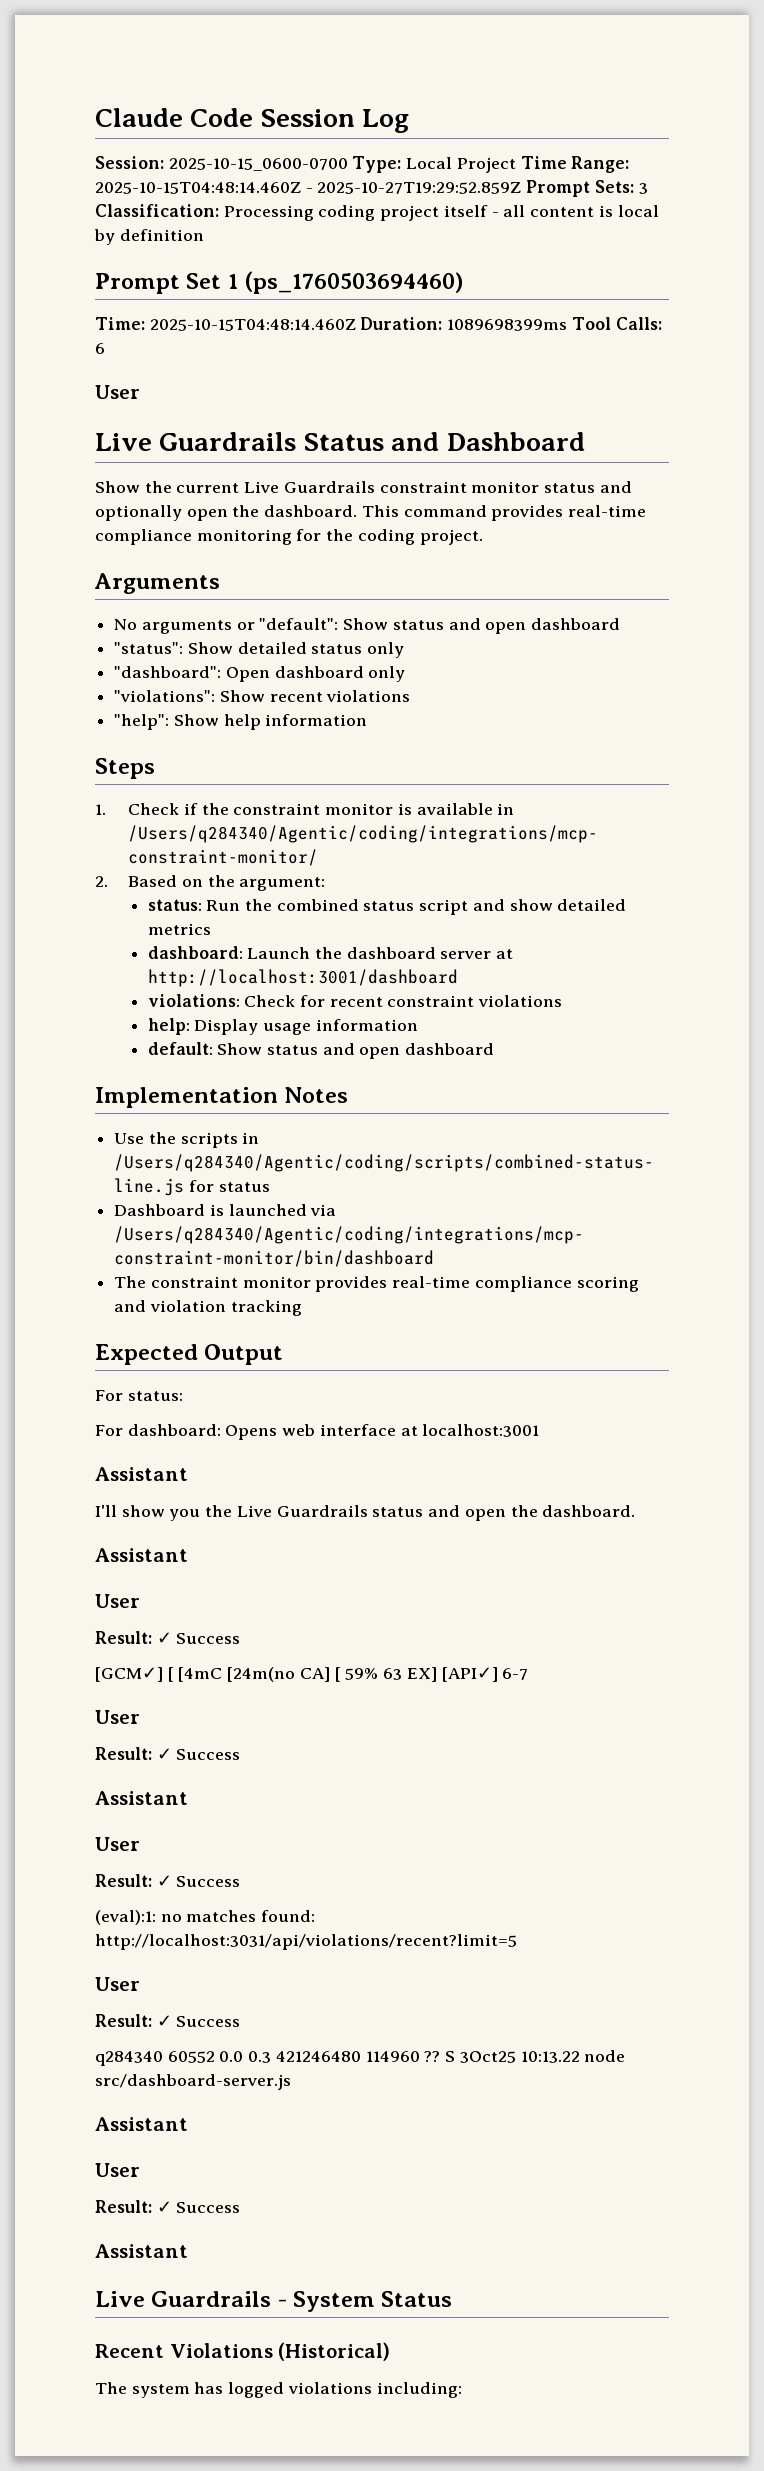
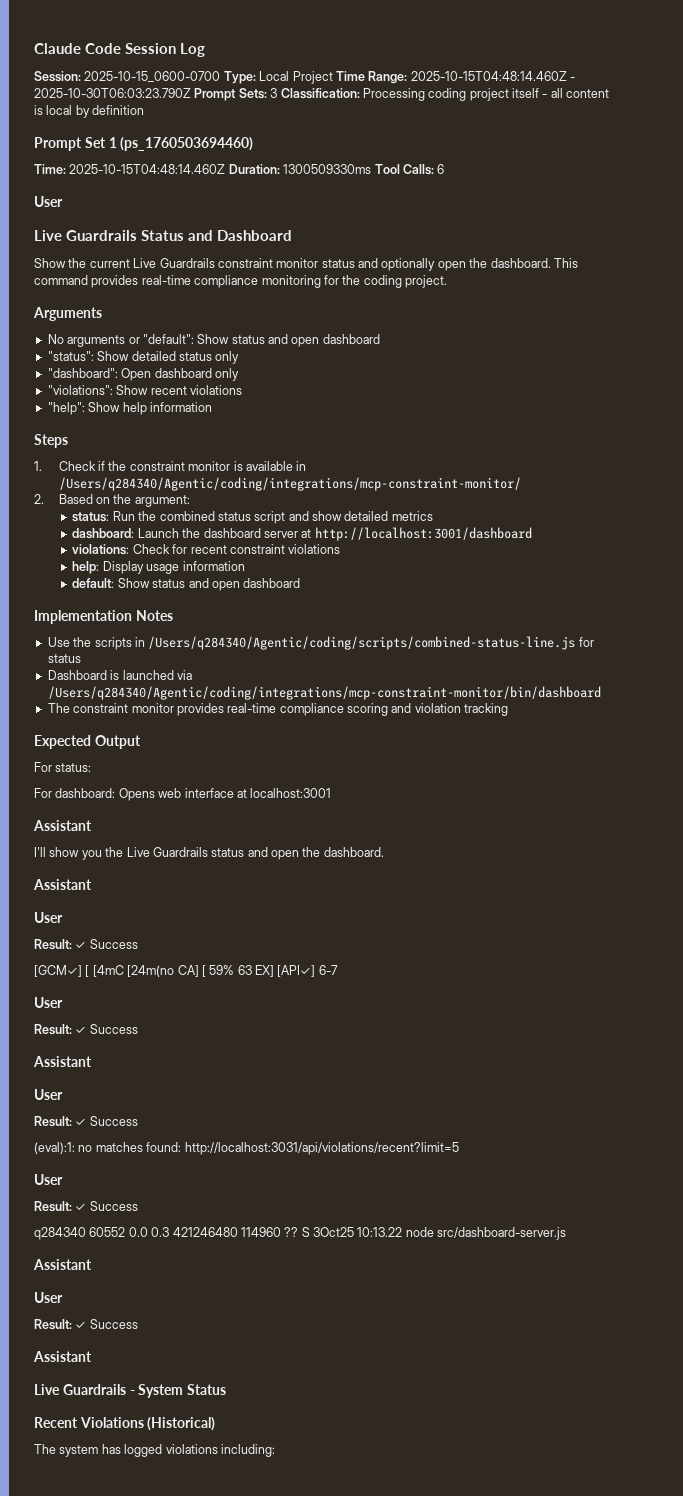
- Session: 2025-10-15_0600-0700 Type: Local Project Time Range: 2025-10-15T04:48:14.460Z - 2025-10-27T19:29:52.859Z Prompt Sets: 3 Classification: Processing coding project itself - all content is local by definition
+ Session: 2025-10-15_0600-0700 Type: Local Project Time Range: 2025-10-15T04:48:14.460Z - 2025-10-30T06:03:23.790Z Prompt Sets: 3 Classification: Processing coding project itself - all content is local by definition
- Time: 2025-10-15T04:48:14.460Z Duration: 1089698399ms Tool Calls: 6
+ Time: 2025-10-15T04:48:14.460Z Duration: 1300509330ms Tool Calls: 6

